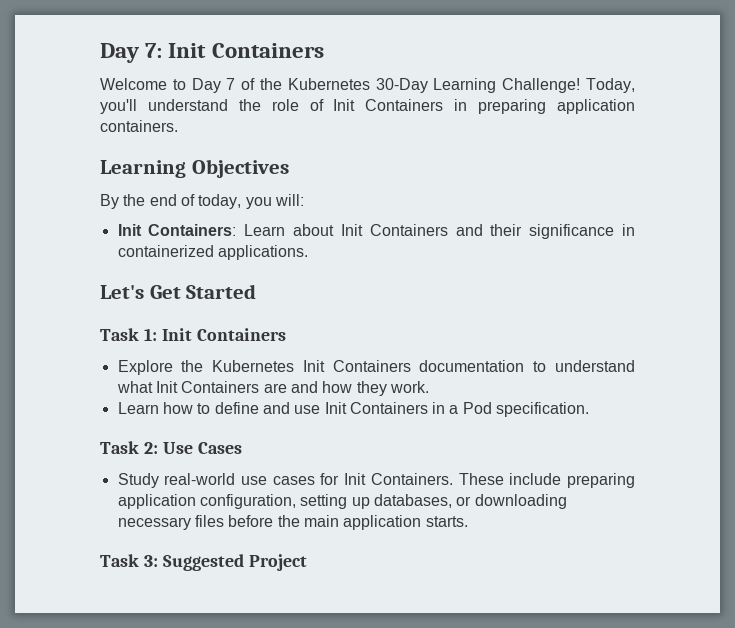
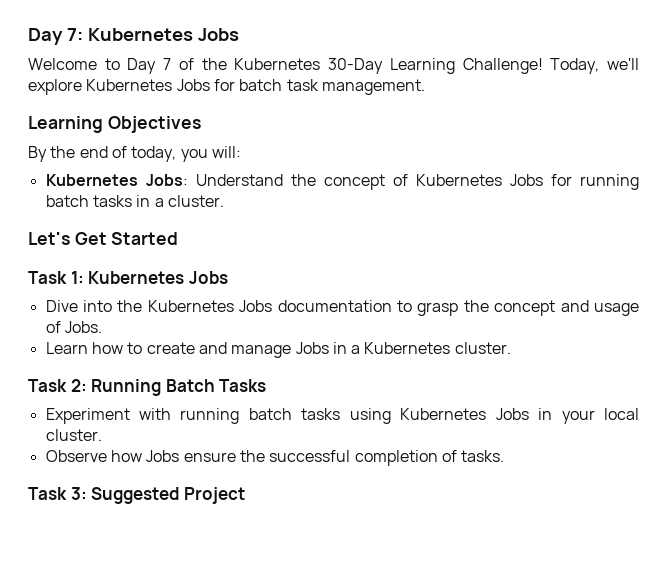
- Day 7: Init Containers
+ Day 7: Kubernetes Jobs
- Today, you'll understand the role of Init Containers in preparing application containers.
+ Today, we'll explore Kubernetes Jobs for batch task management.
- Init Containers: Learn about Init Containers and their significance in containerized applications.
+ Kubernetes Jobs: Understand the concept of Kubernetes Jobs for running batch tasks in a cluster.
- Task 1: Init Containers
- Explore the Kubernetes Init Containers documentation to understand what Init Containers are and how they work.
- Learn how to define and use Init Containers in a Pod specification.
- Task 2: Use Cases
- Study real-world use cases for Init Containers. These include preparing application configuration, setting up databases, or downloading necessary files before the main application starts.
+ Task 1: Kubernetes Jobs
+ Dive into the Kubernetes Jobs documentation to grasp the concept and usage of Jobs.
+ Learn how to create and manage Jobs in a Kubernetes cluster.
+ Task 2: Running Batch Tasks
+ Experiment with running batch tasks using Kubernetes Jobs in your local cluster.
+ Observe how Jobs ensure the successful completion of tasks.

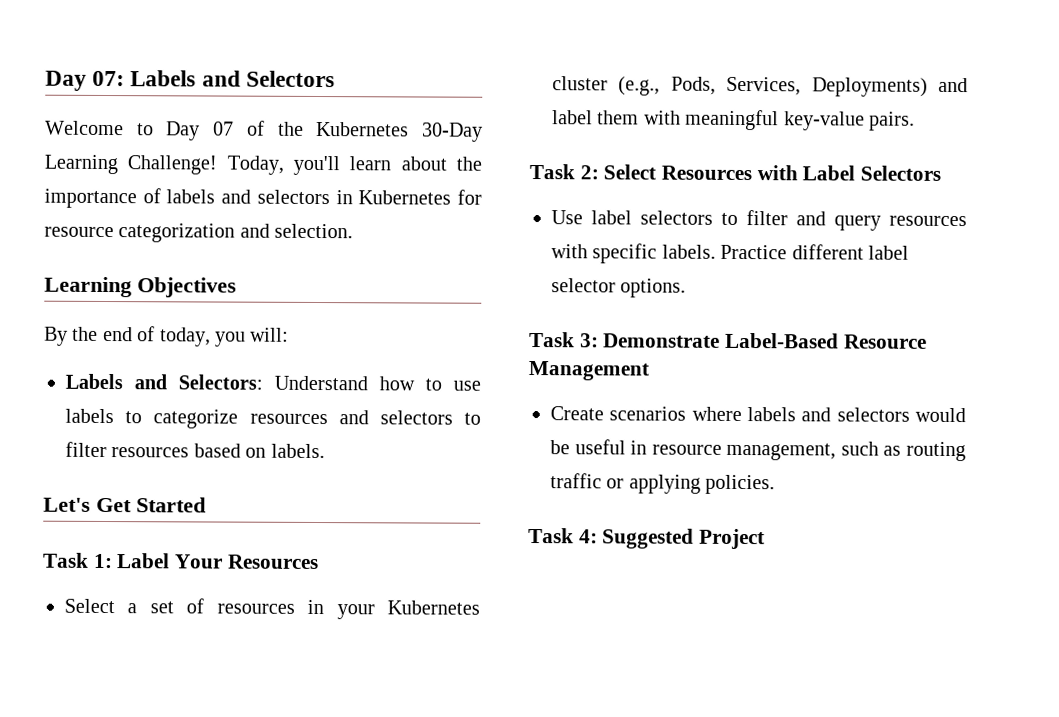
- Day 7: Kubernetes Jobs
+ Day 07: Labels and Selectors
- Welcome to Day 7 of the Kubernetes 30-Day Learning Challenge!
+ Welcome to Day 07 of the Kubernetes 30-Day Learning Challenge!
- Today, we'll explore Kubernetes Jobs for batch task management.
+ Today, you'll learn about the importance of labels and selectors in Kubernetes for resource categorization and selection.
- Kubernetes Jobs: Understand the concept of Kubernetes Jobs for running batch tasks in a cluster.
+ Labels and Selectors: Understand how to use labels to categorize resources and selectors to filter resources based on labels.
- Task 1: Kubernetes Jobs
- Dive into the Kubernetes Jobs documentation to grasp the concept and usage of Jobs.
- Learn how to create and manage Jobs in a Kubernetes cluster.
- Task 2: Running Batch Tasks
- Experiment with running batch tasks using Kubernetes Jobs in your local cluster.
- Observe how Jobs ensure the successful completion of tasks.
- Task 3: Suggested Project
+ Task 1: Label Your Resources
+ Select a set of resources in your Kubernetes cluster (e.g., Pods, Services, Deployments) and label them with meaningful key-value pairs.
+ Task 2: Select Resources with Label Selectors
+ Use label selectors to filter and query resources with specific labels. Practice different label selector options.
+ Task 3: Demonstrate Label-Based Resource Management
+ Create scenarios where labels and selectors would be useful in resource management, such as routing traffic or applying policies.
+ Task 4: Suggested Project

